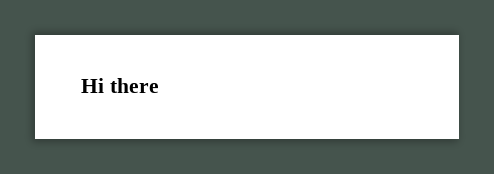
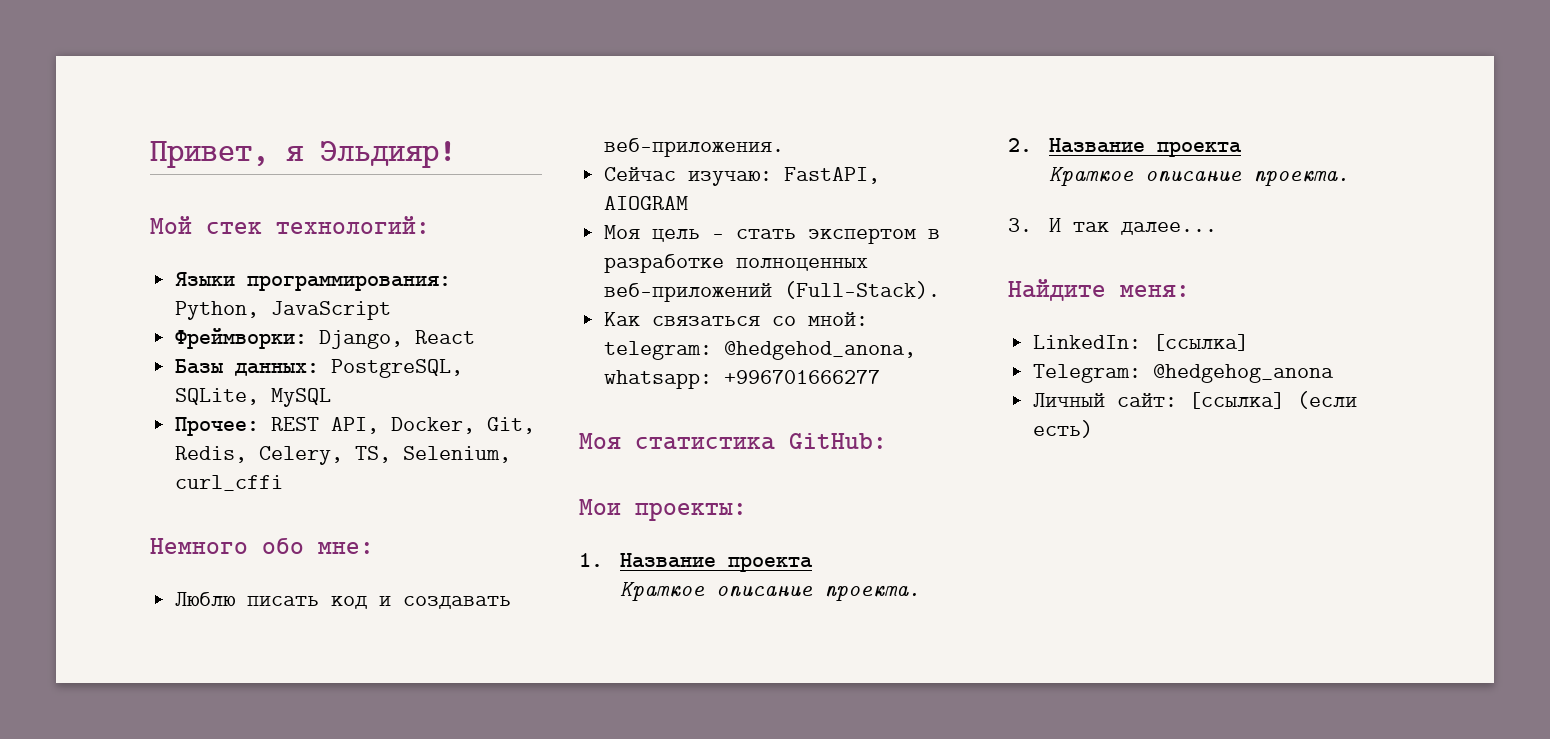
- Hi there
+ Привет, я Эльдияр!
+ Мой стек технологий:
+ Языки программирования: Python, JavaScript
+ Фреймворки: Django, React
+ Базы данных: PostgreSQL, SQLite, MySQL
+ Прочее: REST API, Docker, Git, Redis, Celery, TS, Selenium, curl_cffi
+ Немного обо мне:
+ Люблю писать код и создавать веб-приложения.
+ Сейчас изучаю: FastAPI, AIOGRAM
+ Моя цель — стать экспертом в разработке полноценных веб-приложений (Full-Stack).
+ Как связаться со мной: telegram: @hedgehod_anona, whatsapp: +996701666277
+ Моя статистика GitHub:
+ Мои проекты:
+ 1. Название проекта
+ Краткое описание проекта.
+ 2. Название проекта
+ Краткое описание проекта.
+ 3. И так далее...
+ Найдите меня:
+ LinkedIn: [ссылка]
+ Telegram: @hedgehog_anona
+ Личный сайт: [ссылка] (если есть)

